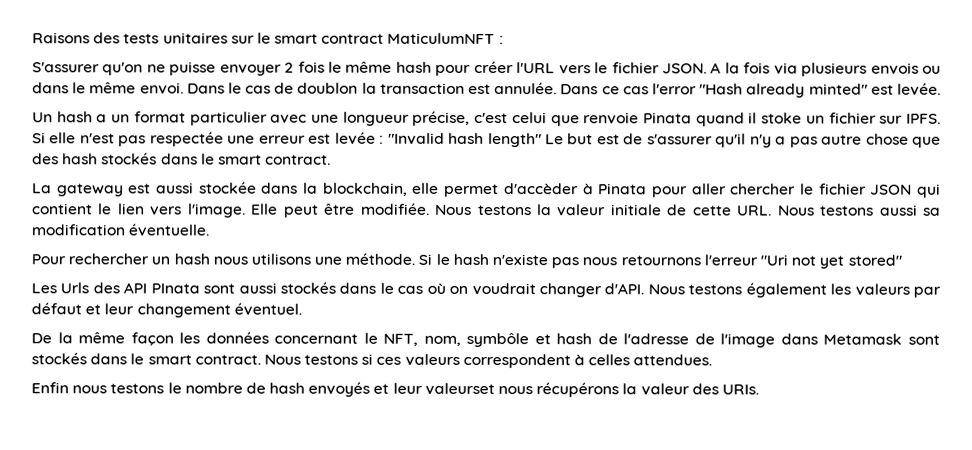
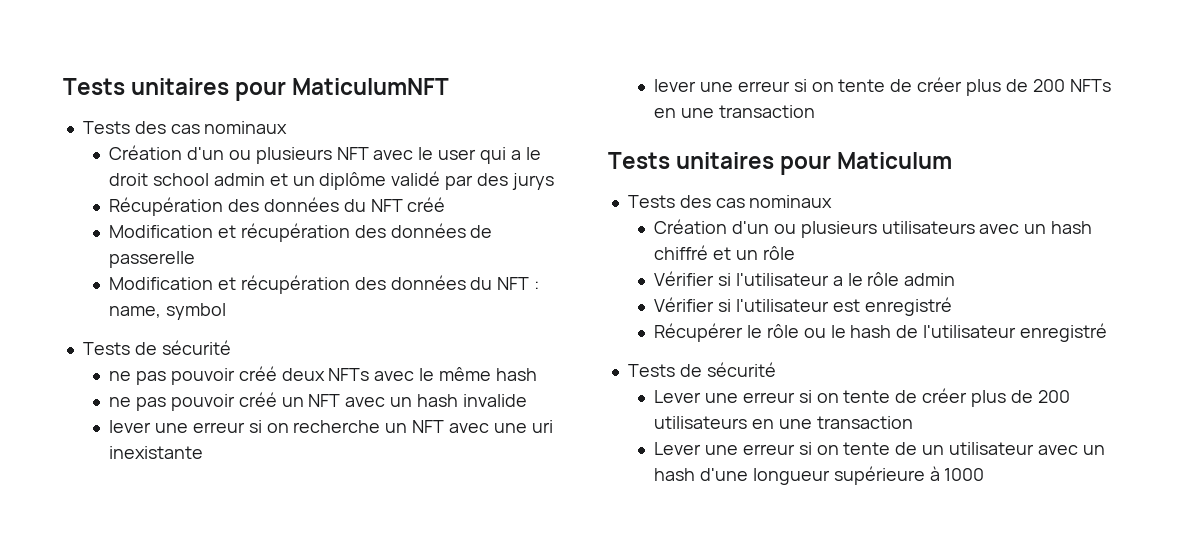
- Raisons des tests unitaires sur le smart contract MaticulumNFT :
- S'assurer qu'on ne puisse envoyer 2 fois le même hash pour créer l'URL vers le fichier JSON. A la fois via plusieurs envois ou dans le même envoi. Dans le cas de doublon la transaction est annulée. Dans ce cas l'error "Hash already minted" est levée.
- Un hash a un format particulier avec une longueur précise, c'est celui que renvoie Pinata quand il stoke un fichier sur IPFS. Si elle n'est pas respectée une erreur est levée : "Invalid hash length" Le but est de s'assurer qu'il n'y a pas autre chose que des hash stockés dans le smart contract.
- La gateway est aussi stockée dans la blockchain, elle permet d'accèder à Pinata pour aller chercher le fichier JSON qui contient le lien vers l'image. Elle peut être modifiée. Nous testons la valeur initiale de cette URL. Nous testons aussi sa modification éventuelle.
- Pour rechercher un hash nous utilisons une méthode. Si le hash n'existe pas nous retournons l'erreur "Uri not yet stored"
- Les Urls des API PInata sont aussi stockés dans le cas où on voudrait changer d'API. Nous testons également les valeurs par défaut et leur changement éventuel.
- De la même façon les données concernant le NFT, nom, symbôle et hash de l'adresse de l'image dans Metamask sont stockés dans le smart contract. Nous testons si ces valeurs correspondent à celles attendues.
- Enfin nous testons le nombre de hash envoyés et leur valeurset nous récupérons la valeur des URIs.
+ Tests unitaires pour MaticulumNFT
+ Tests des cas nominaux
+ Création d'un ou plusieurs NFT avec le user qui a le droit school admin et un diplôme validé par des jurys
+ Récupération des données du NFT créé
+ Modification et récupération des données de passerelle
+ Modification et récupération des données du NFT : name, symbol
+ Tests de sécurité
+ ne pas pouvoir créé deux NFTs avec le même hash
+ ne pas pouvoir créé un NFT avec un hash invalide
+ lever une erreur si on recherche un NFT avec une uri inexistante
+ lever une erreur si on tente de créer plus de 200 NFTs en une transaction
+ Tests unitaires pour Maticulum
+ Tests des cas nominaux
+ Création d'un ou plusieurs utilisateurs avec un hash chiffré et un rôle
+ Vérifier si l'utilisateur a le rôle admin
+ Vérifier si l'utilisateur est enregistré
+ Récupérer le rôle ou le hash de l'utilisateur enregistré
+ Tests de sécurité
+ Lever une erreur si on tente de créer plus de 200 utilisateurs en une transaction
+ Lever une erreur si on tente de un utilisateur avec un hash d'une longueur supérieure à 1000

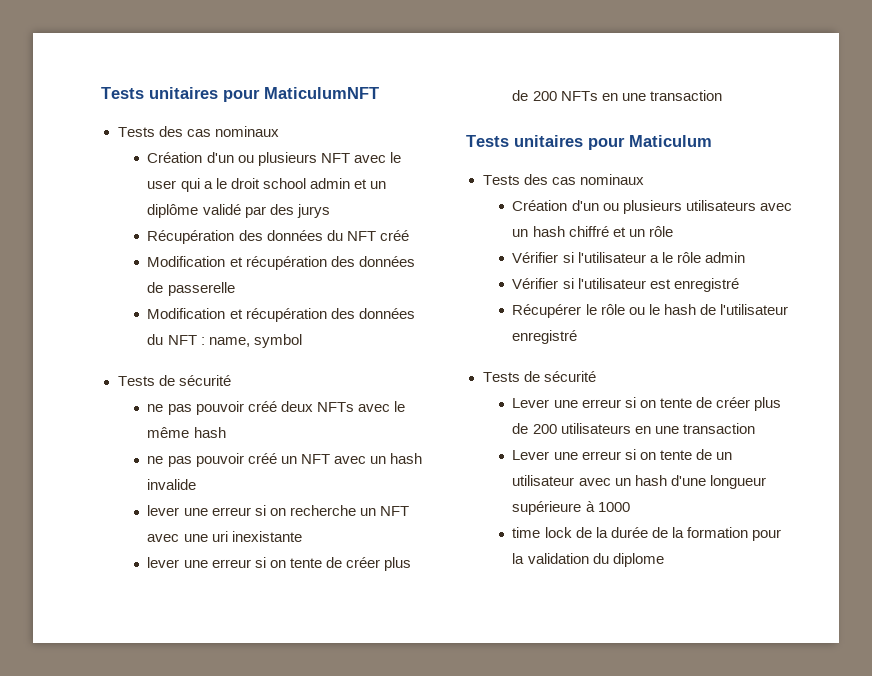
+ time lock de la durée de la formation pour la validation du diplome

